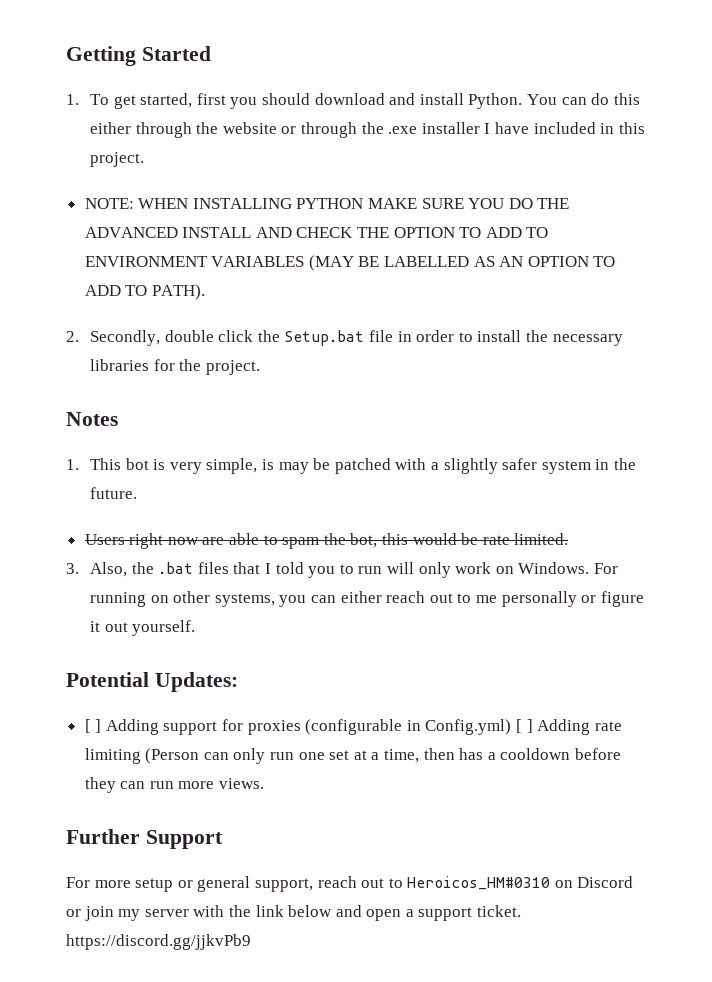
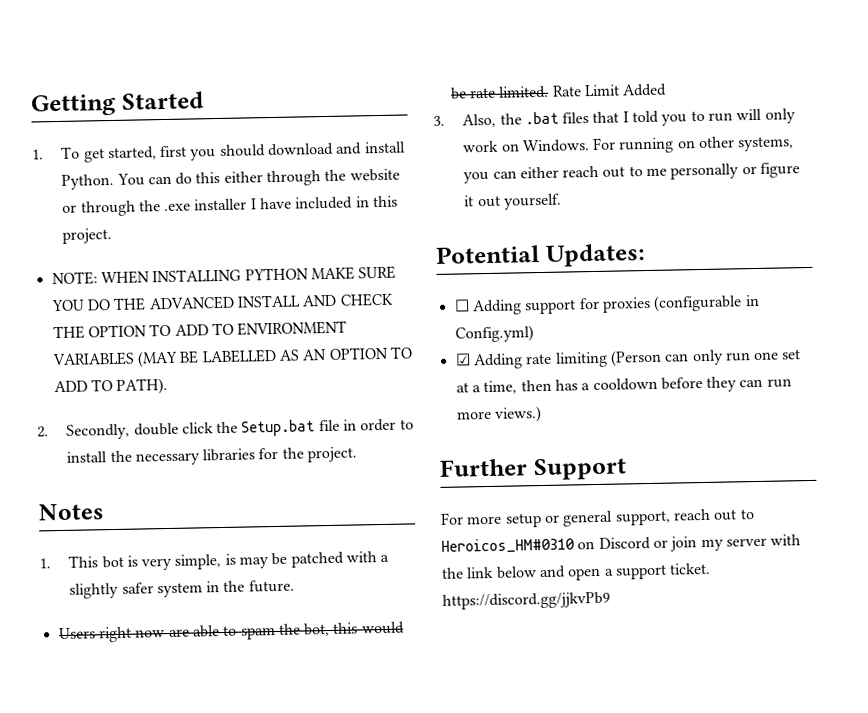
+ Rate Limit Added
- [ ] Adding support for proxies (configurable in Config.yml) [ ] Adding rate limiting (Person can only run one set at a time, then has a cooldown before they can run more views.
+ ☐ Adding support for proxies (configurable in Config.yml)
+ ☑ Adding rate limiting (Person can only run one set at a time, then has a cooldown before they can run more views.)

